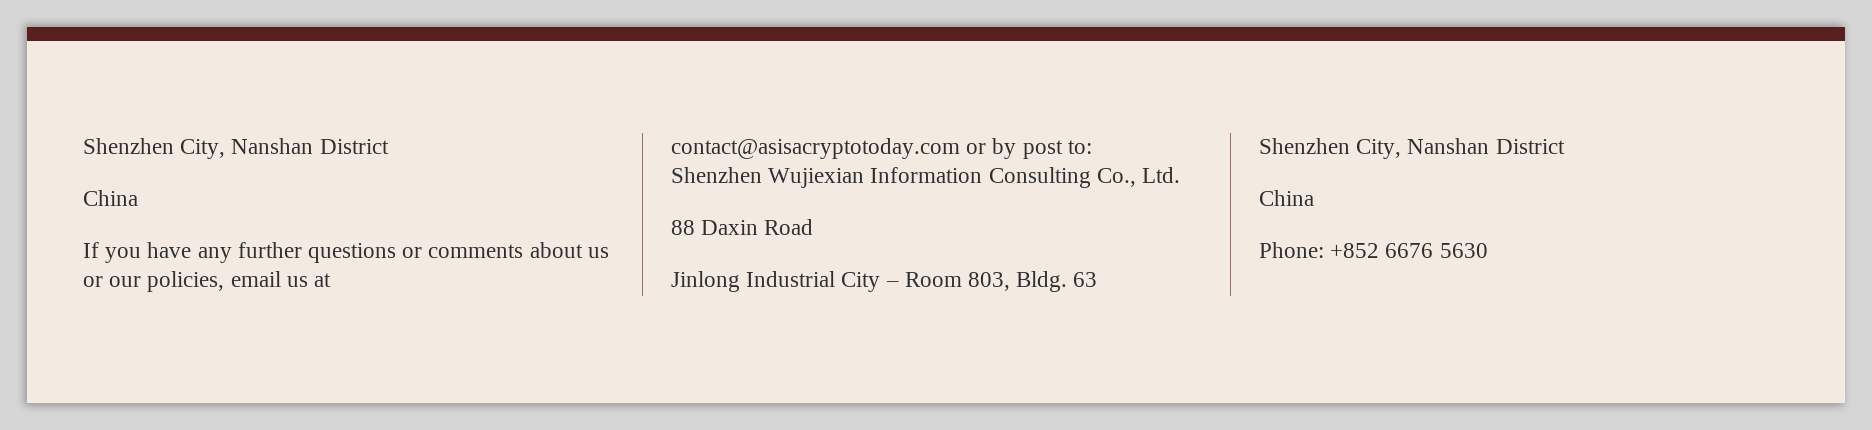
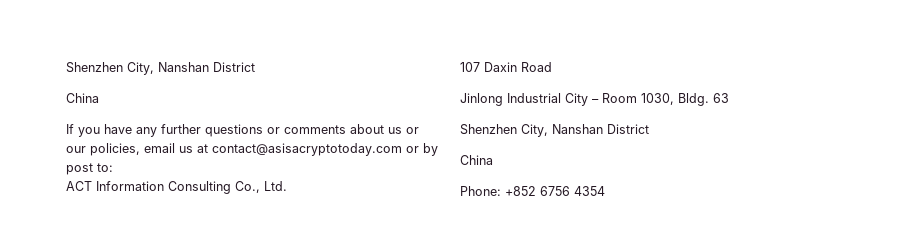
- Shenzhen Wujiexian Information Consulting Co., Ltd.
+ ACT Information Consulting Co., Ltd.
- 88 Daxin Road
+ 107 Daxin Road
- Jinlong Industrial City – Room 803, Bldg.
+ Jinlong Industrial City – Room 1030, Bldg.
- Phone: +852 6676 5630
+ Phone: +852 6756 4354

